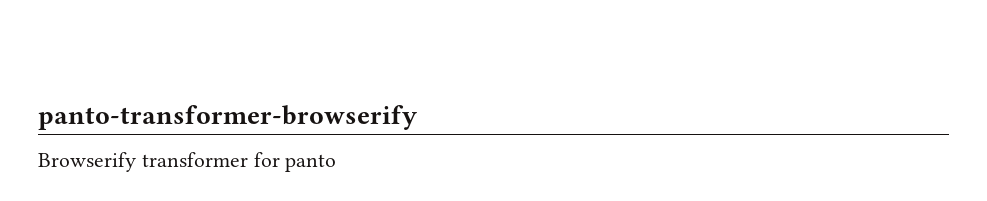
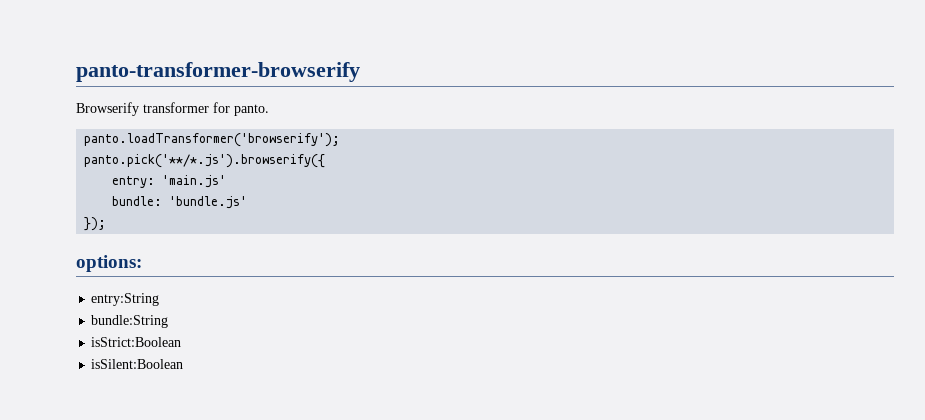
- Browserify transformer for panto
+ Browserify transformer for panto.
+ panto.loadTransformer('browserify');
+ panto.pick('**/*.js').browserify({
+ entry: 'main.js'
+ bundle: 'bundle.js'
+ });
+ options:
+ entry:String
+ bundle:String
+ isStrict:Boolean
+ isSilent:Boolean

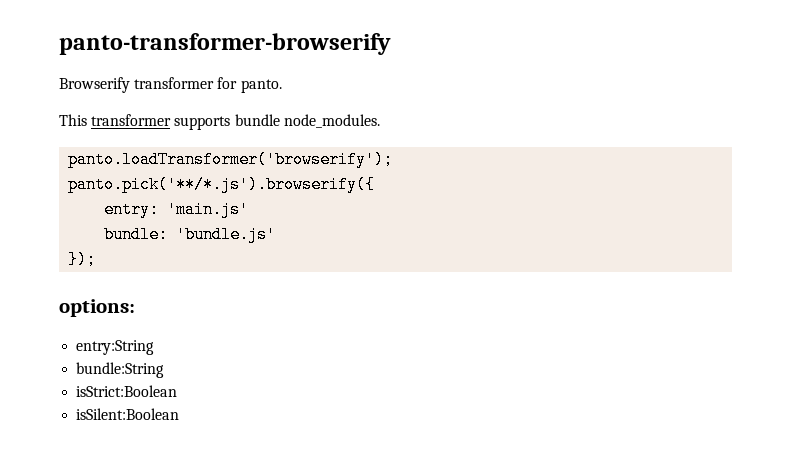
+ This transformer supports bundle node_modules.

